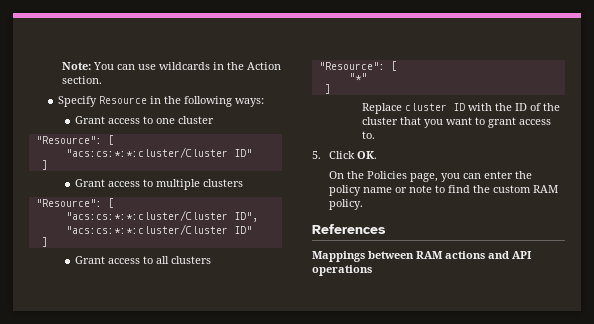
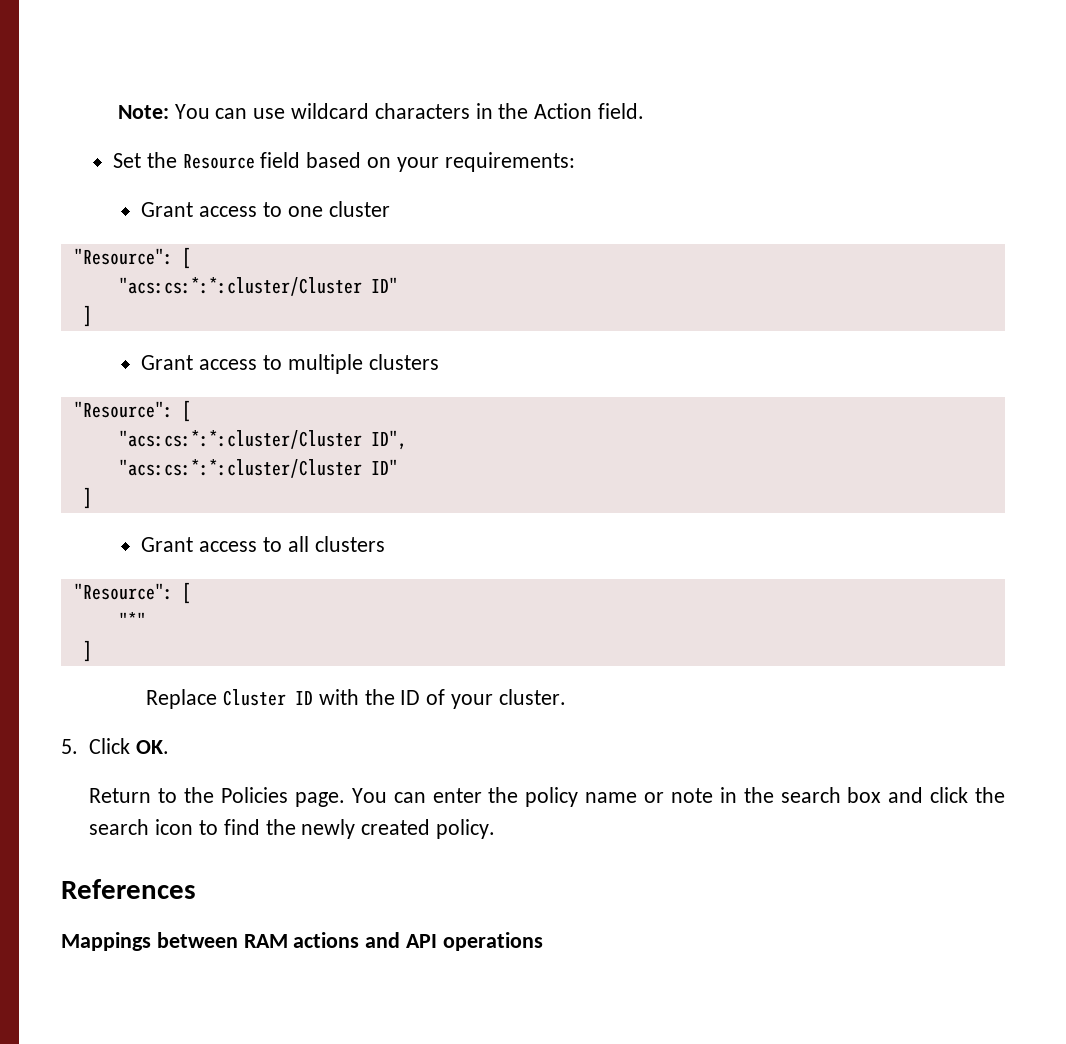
- Note: You can use wildcards in the Action section.
- Specify Resource in the following ways:
+ Note: You can use wildcard characters in the Action field.
+ Set the Resource field based on your requirements:
- Replace cluster ID with the ID of the cluster that you want to grant access to.
+ Replace Cluster ID with the ID of your cluster.
  5. Click OK.
- On the Policies page, you can enter the policy name or note to find the custom RAM policy.
+ Return to the Policies page. You can enter the policy name or note in the search box and click the search icon to find the newly created policy.

